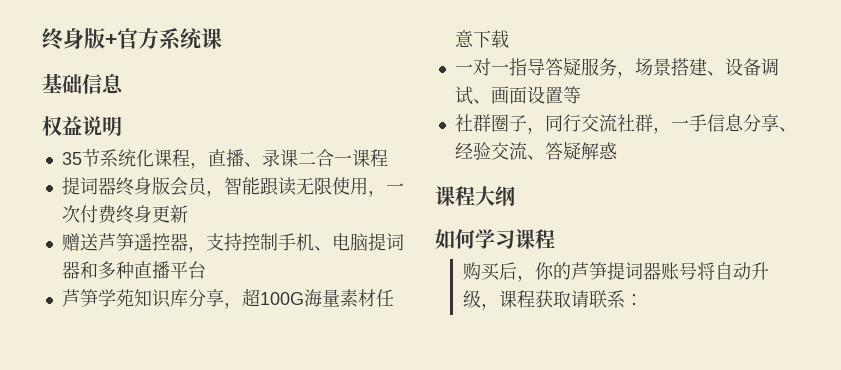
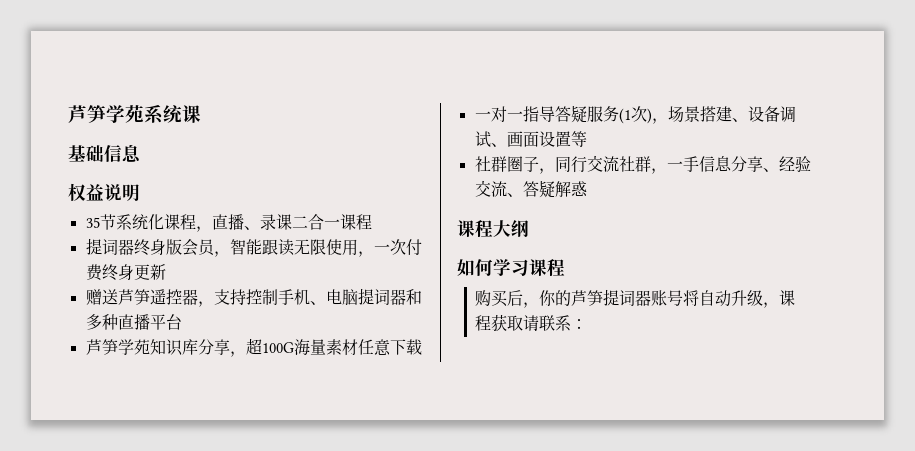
- 终身版+官方系统课
+ 芦笋学苑系统课
- 一对一指导答疑服务，场景搭建、设备调试、画面设置等
+ 一对一指导答疑服务(1次)，场景搭建、设备调试、画面设置等

